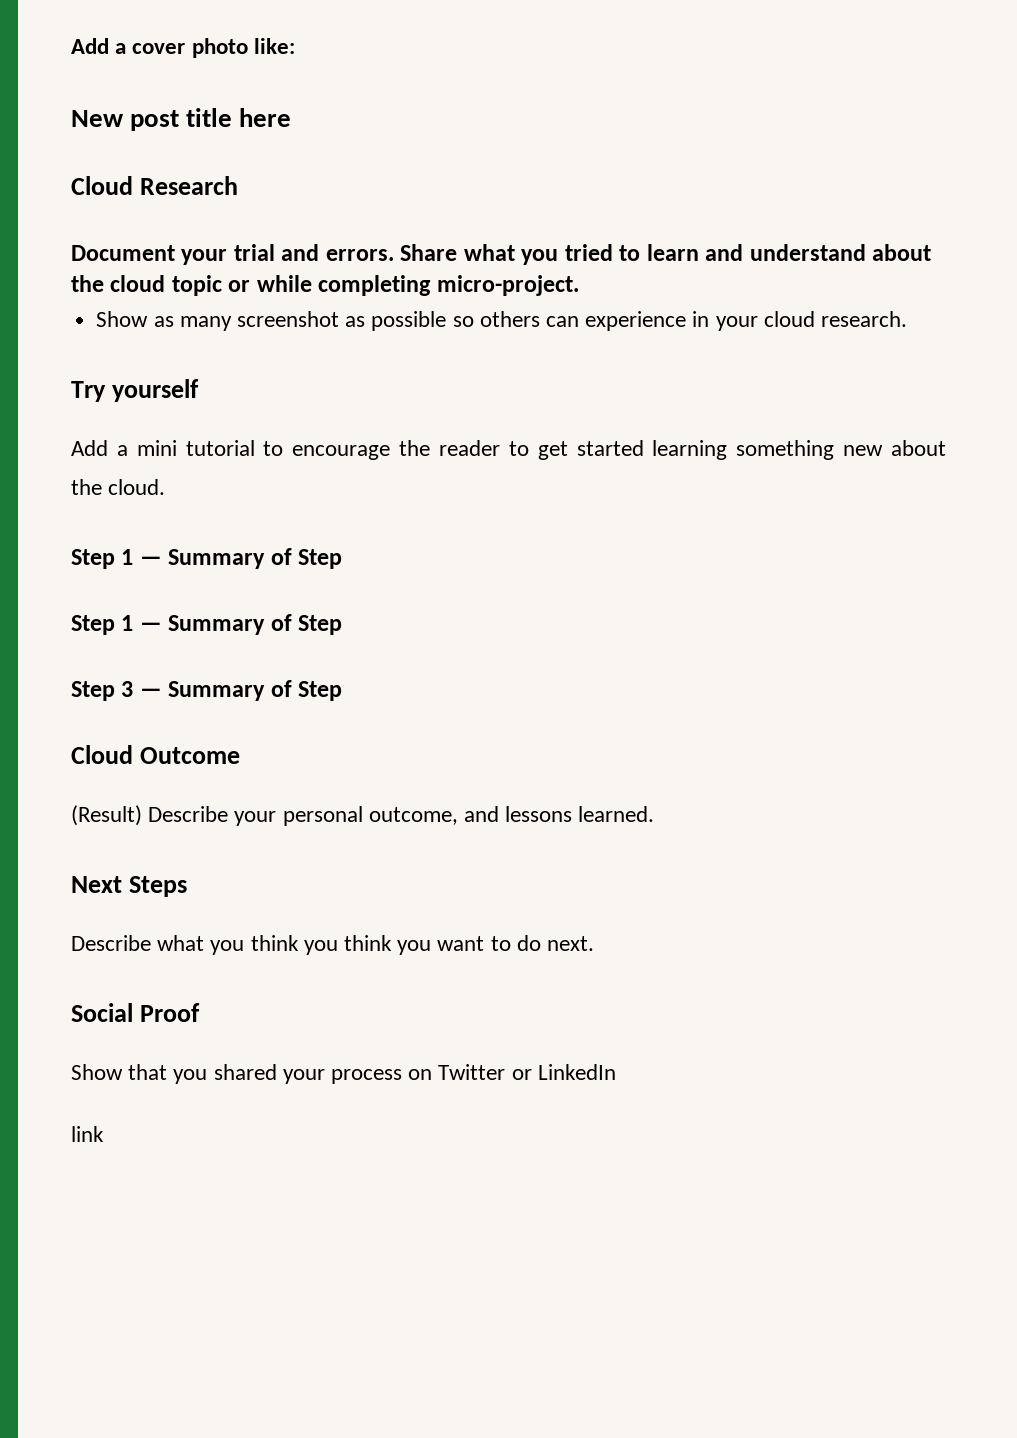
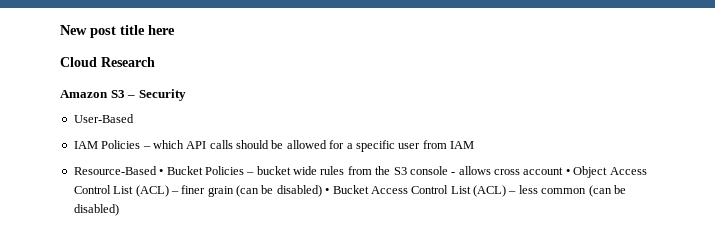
- Add a cover photo like:
- Document your trial and errors. Share what you tried to learn and understand about the cloud topic or while completing micro-project.
- Show as many screenshot as possible so others can experience in your cloud research.
- Try yourself
- Add a mini tutorial to encourage the reader to get started learning something new about the cloud.
- Step 1 — Summary of Step
- Step 1 — Summary of Step
- Step 3 — Summary of Step
- Cloud Outcome
- (Result) Describe your personal outcome, and lessons learned.
- Next Steps
- Describe what you think you think you want to do next.
- Social Proof
- Show that you shared your process on Twitter or LinkedIn
- link
+ Amazon S3 – Security
+ User-Based
+ IAM Policies – which API calls should be allowed for a specific user from IAM
+ Resource-Based • Bucket Policies – bucket wide rules from the S3 console - allows cross account • Object Access Control List (ACL) – finer grain (can be disabled) • Bucket Access Control List (ACL) – less common (can be disabled)

